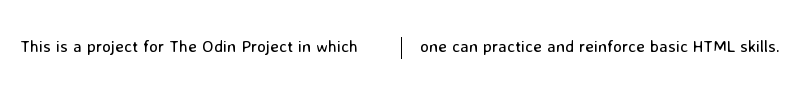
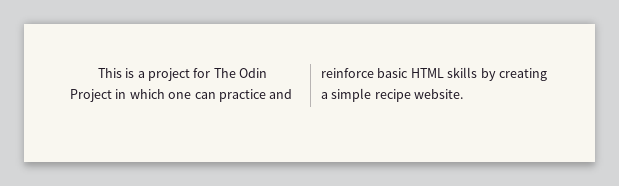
- This is a project for The Odin Project in which one can practice and reinforce basic HTML skills.
+ This is a project for The Odin Project in which one can practice and reinforce basic HTML skills by creating a simple recipe website.

